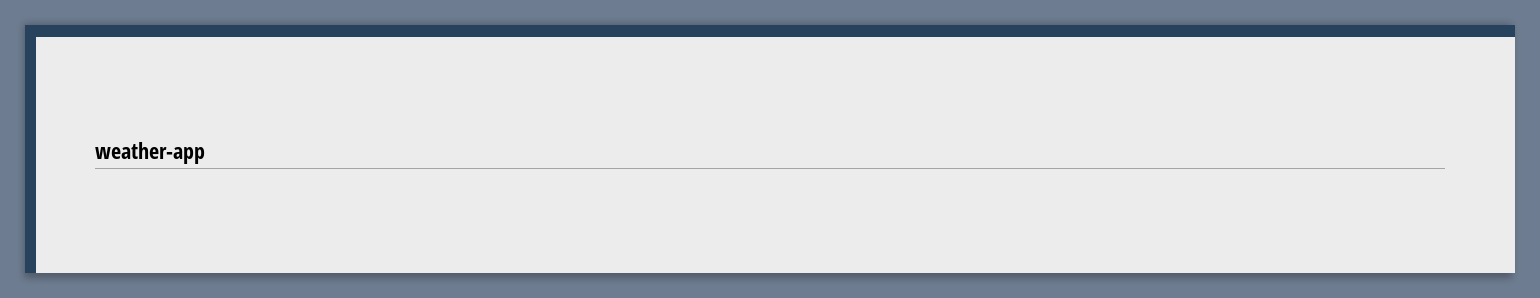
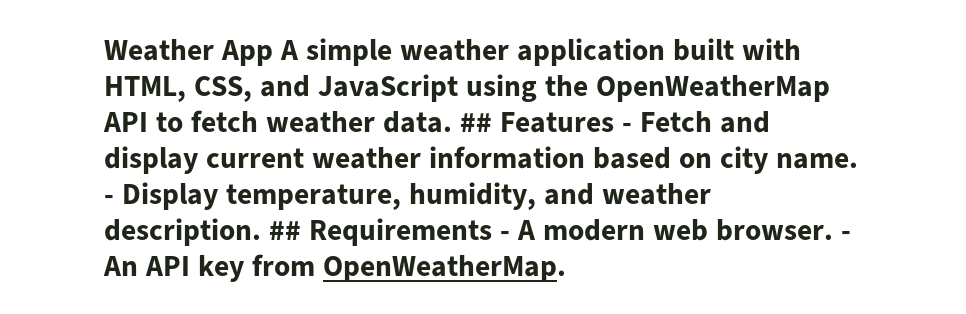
- weather-app
+ Weather App A simple weather application built with HTML, CSS, and JavaScript using the OpenWeatherMap API to fetch weather data. ## Features - Fetch and display current weather information based on city name. - Display temperature, humidity, and weather description. ## Requirements - A modern web browser. - An API key from OpenWeatherMap.

